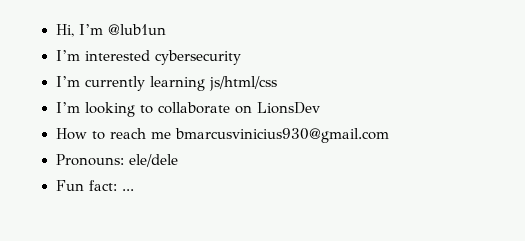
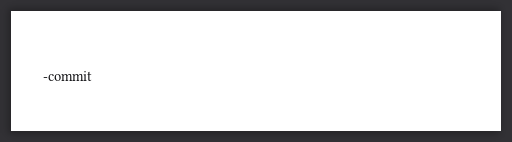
- Hi, I’m @lub1un
- I’m interested cybersecurity
- I’m currently learning js/html/css
- I’m looking to collaborate on LionsDev
- How to reach me bmarcusvinicius930@gmail.com
- Pronouns: ele/dele
- Fun fact: ...
+ -commit

